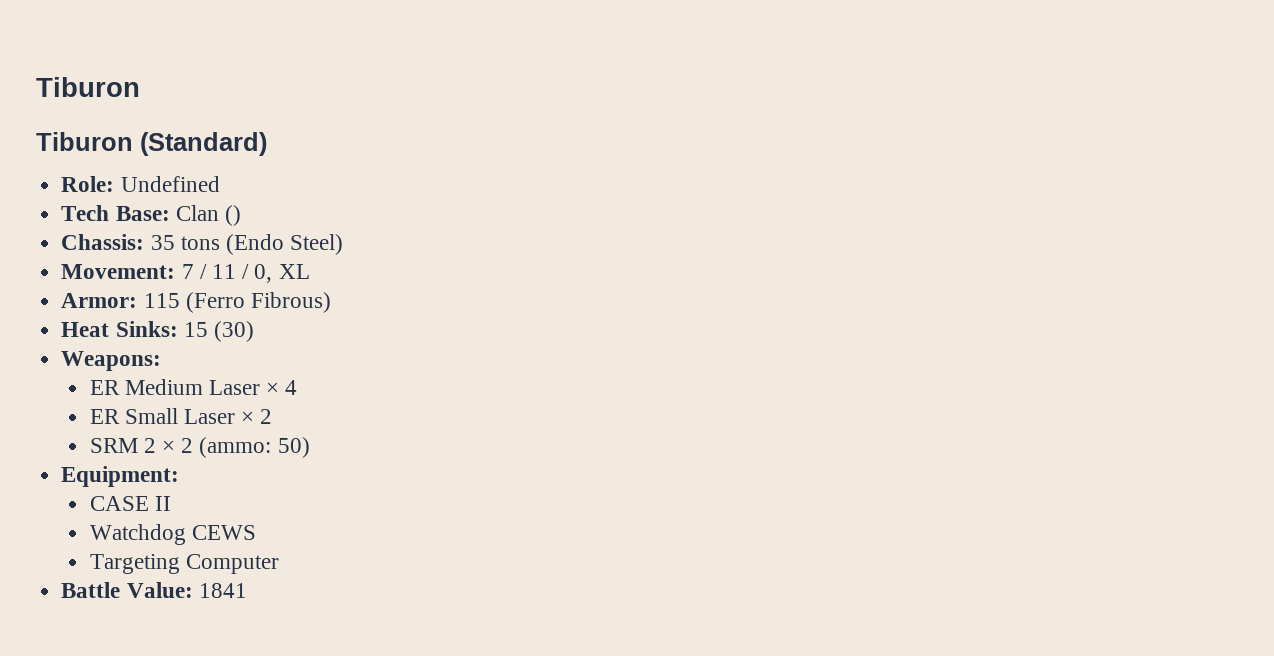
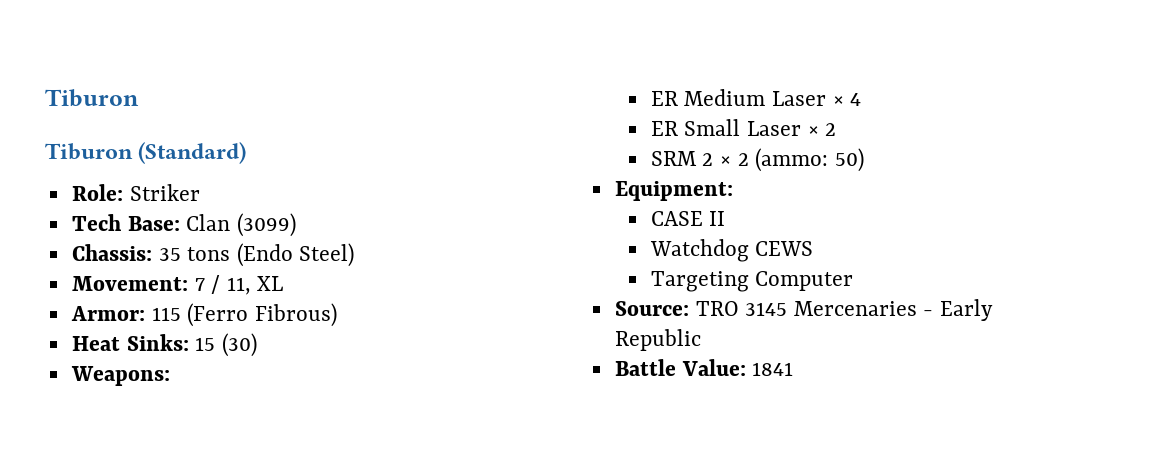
- Role: Undefined
+ Role: Striker
- Tech Base: Clan ()
+ Tech Base: Clan (3099)
- Movement: 7 / 11 / 0, XL
+ Movement: 7 / 11, XL
+ Source: TRO 3145 Mercenaries - Early Republic

